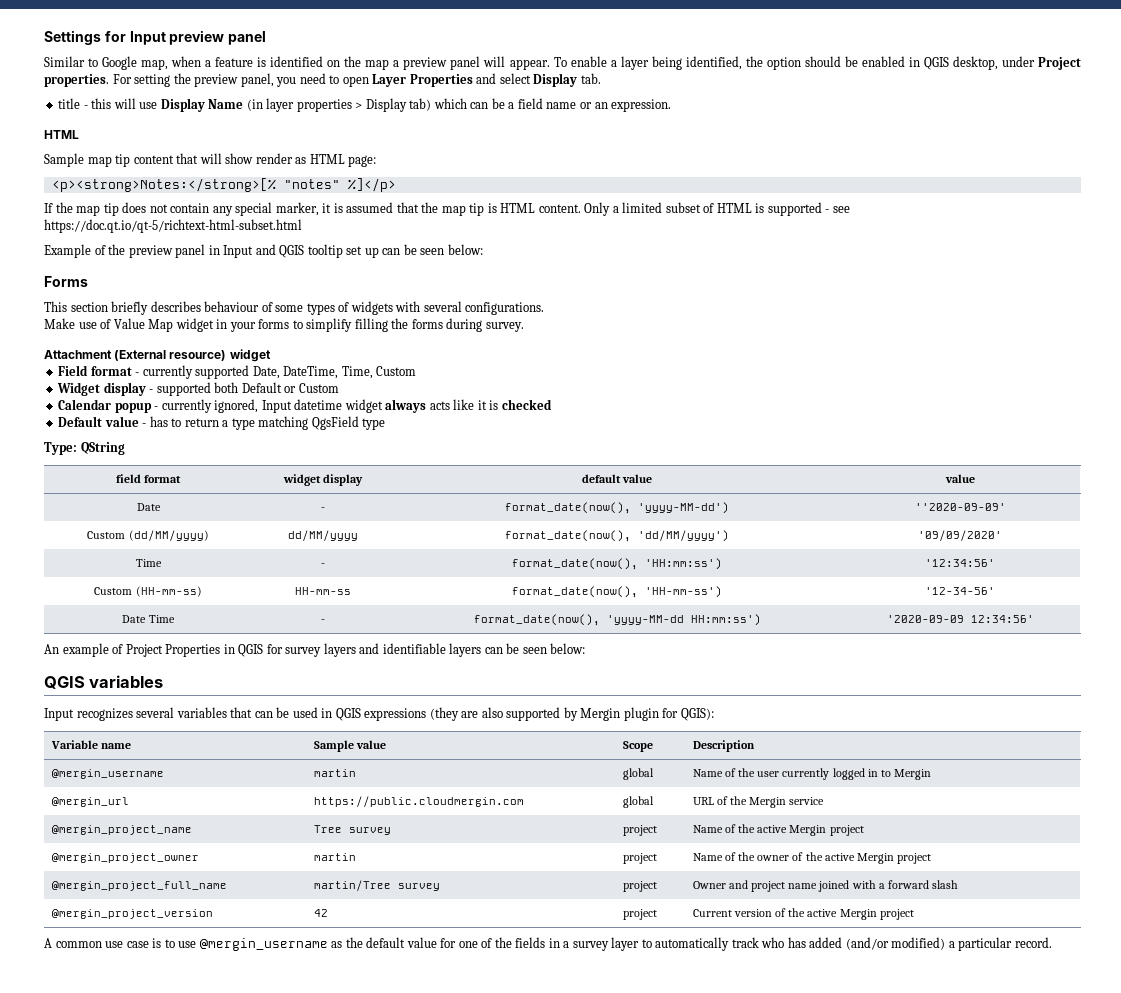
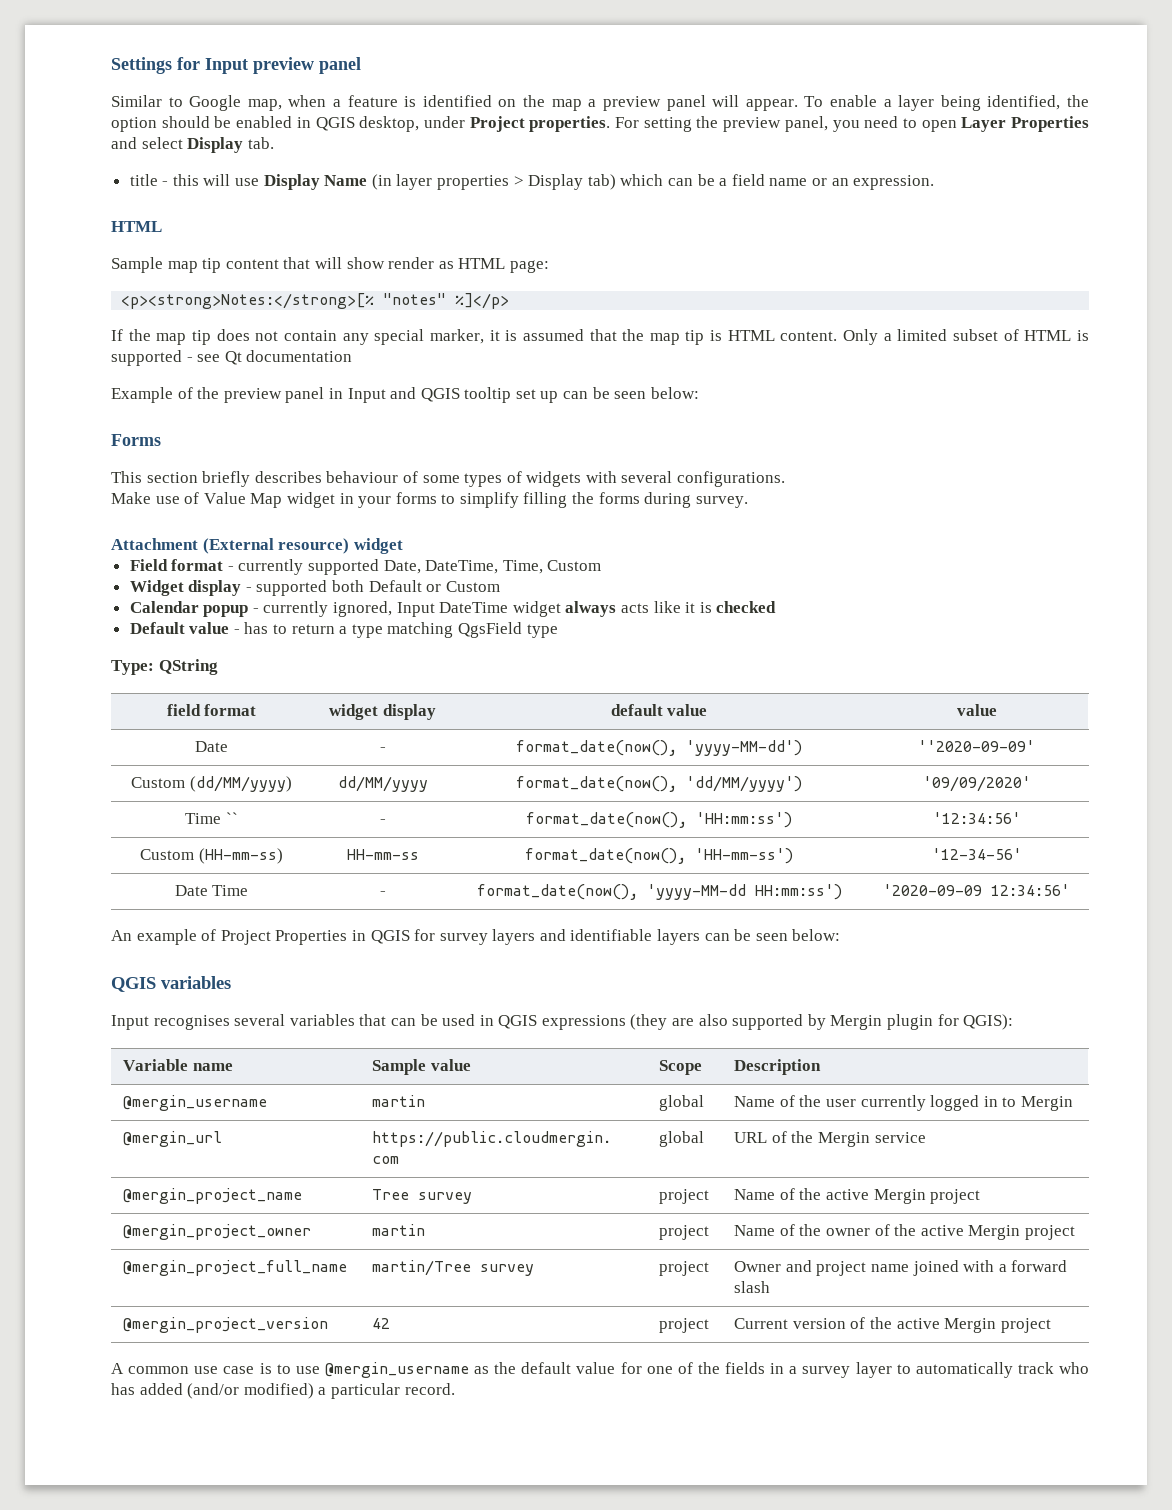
- Only a limited subset of HTML is supported - see https://doc.qt.io/qt-5/richtext-html-subset.html
+ Only a limited subset of HTML is supported - see Qt documentation
- Calendar popup - currently ignored, Input datetime widget always acts like it is checked
+ Calendar popup - currently ignored, Input DateTime widget always acts like it is checked
- Time | - | format_date(now(), 'HH:mm:ss') | '12:34:56'
+ Time `` | - | format_date(now(), 'HH:mm:ss') | '12:34:56'
- Input recognizes several variables that can be used in QGIS expressions (they are also supported by Mergin plugin for QGIS):
+ Input recognises several variables that can be used in QGIS expressions (they are also supported by Mergin plugin for QGIS):

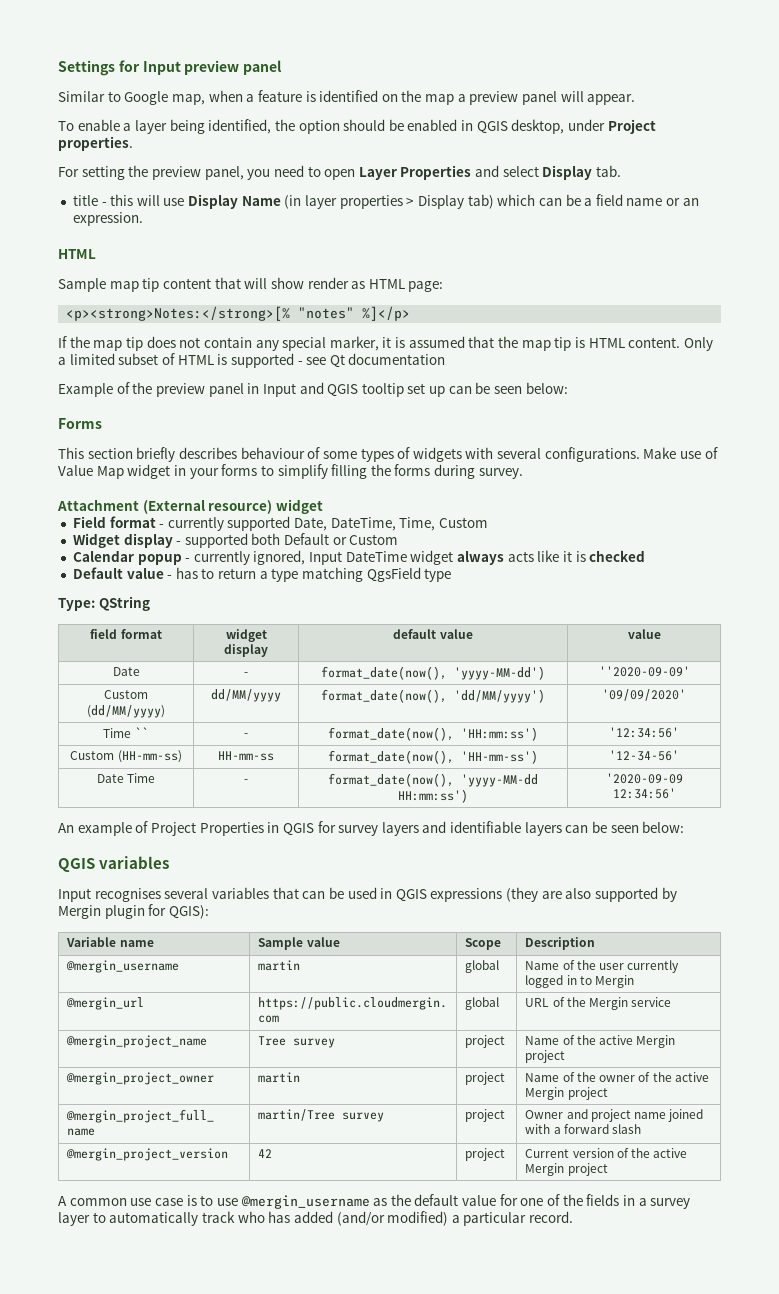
- Similar to Google map, when a feature is identified on the map a preview panel will appear. To enable a layer being identified, the option should be enabled in QGIS desktop, under Project properties. For setting the preview panel, you need to open Layer Properties and select Display tab.
+ Similar to Google map, when a feature is identified on the map a preview panel will appear.
+ To enable a layer being identified, the option should be enabled in QGIS desktop, under Project properties.
+ For setting the preview panel, you need to open Layer Properties and select Display tab.
- This section briefly describes behaviour of some types of widgets with several configurations.
- Make use of Value Map widget in your forms to simplify filling the forms during survey.
+ This section briefly describes behaviour of some types of widgets with several configurations. Make use of Value Map widget in your forms to simplify filling the forms during survey.

